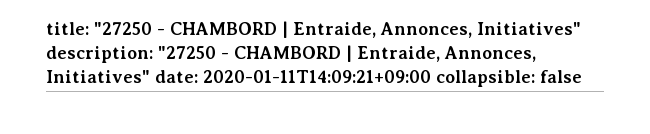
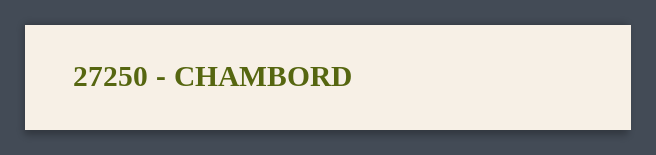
- title: "27250 - CHAMBORD | Entraide, Annonces, Initiatives" description: "27250 - CHAMBORD | Entraide, Annonces, Initiatives" date: 2020-01-11T14:09:21+09:00 collapsible: false
+ 27250 - CHAMBORD

